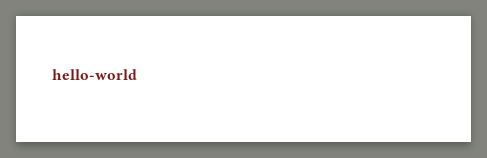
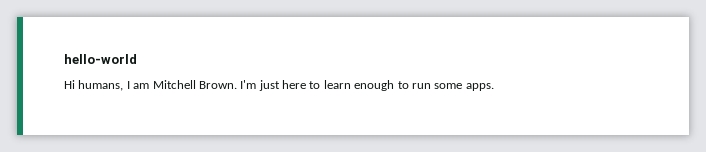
+ Hi humans, I am Mitchell Brown. I'm just here to learn enough to run some apps.

